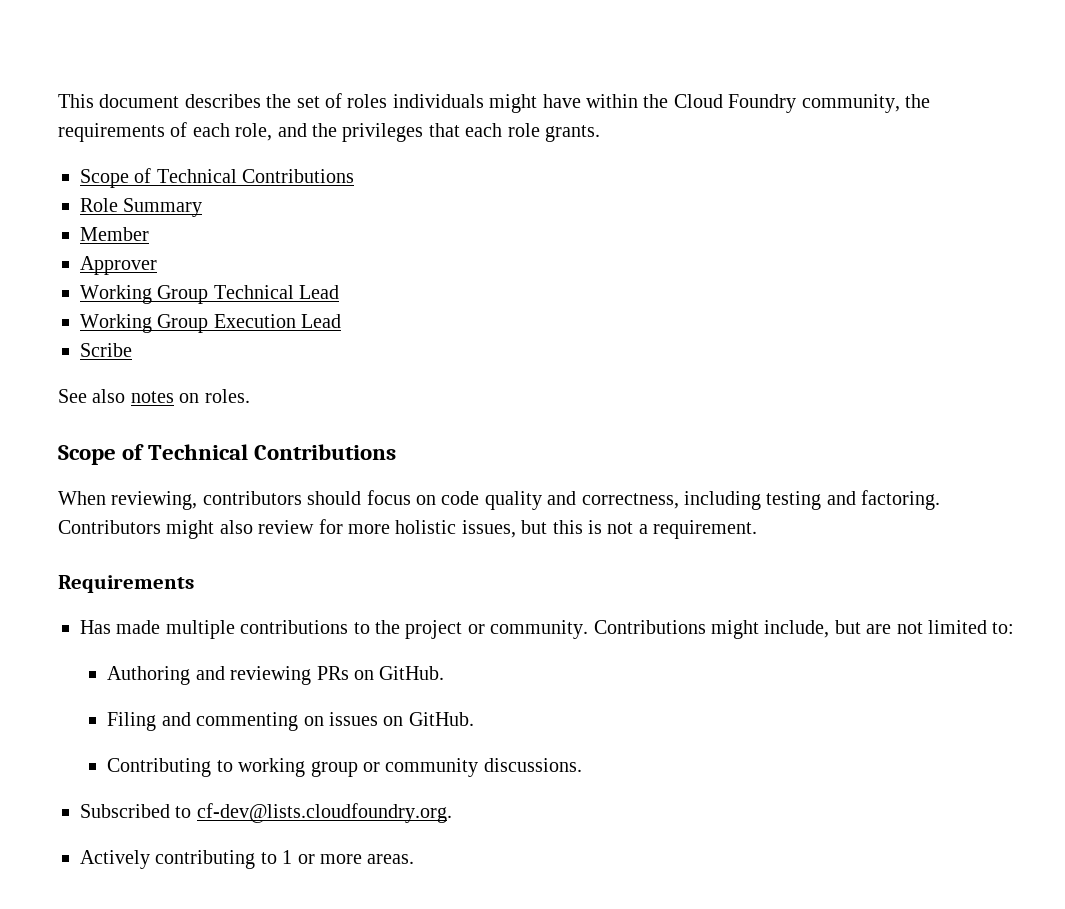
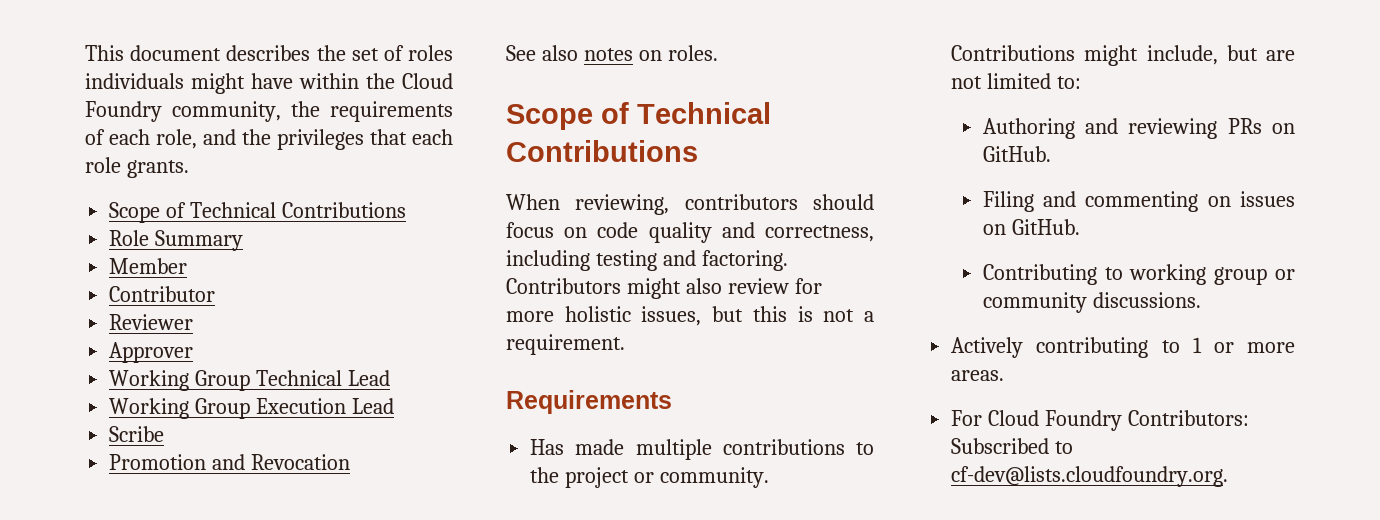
+ Contributor
+ Reviewer
+ Promotion and Revocation
- Subscribed to cf-dev@lists.cloudfoundry.org.
+ For Cloud Foundry Contributors: Subscribed to cf-dev@lists.cloudfoundry.org.

